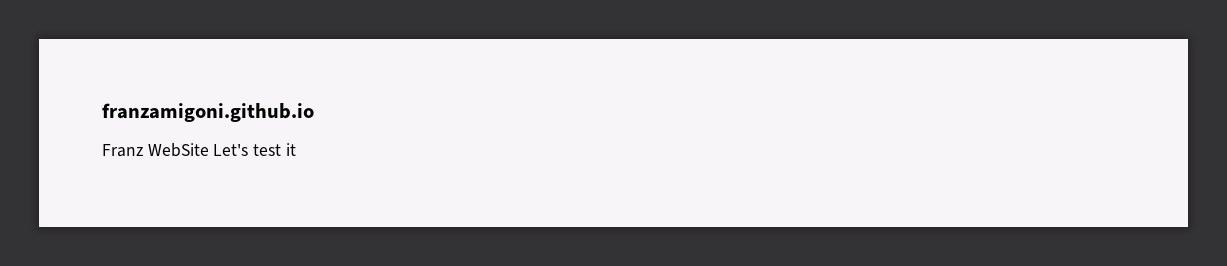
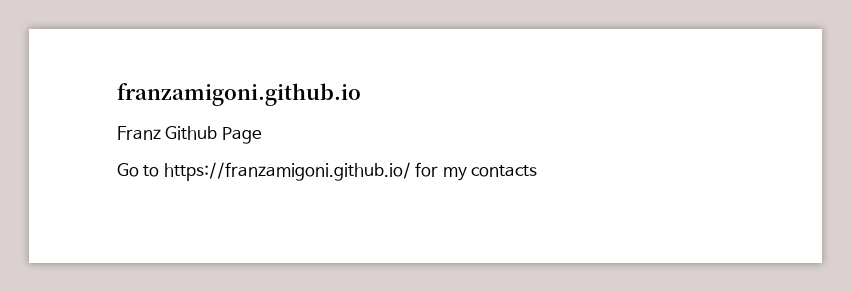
- Franz WebSite Let's test it
+ Franz Github Page
+ Go to https://franzamigoni.github.io/ for my contacts

